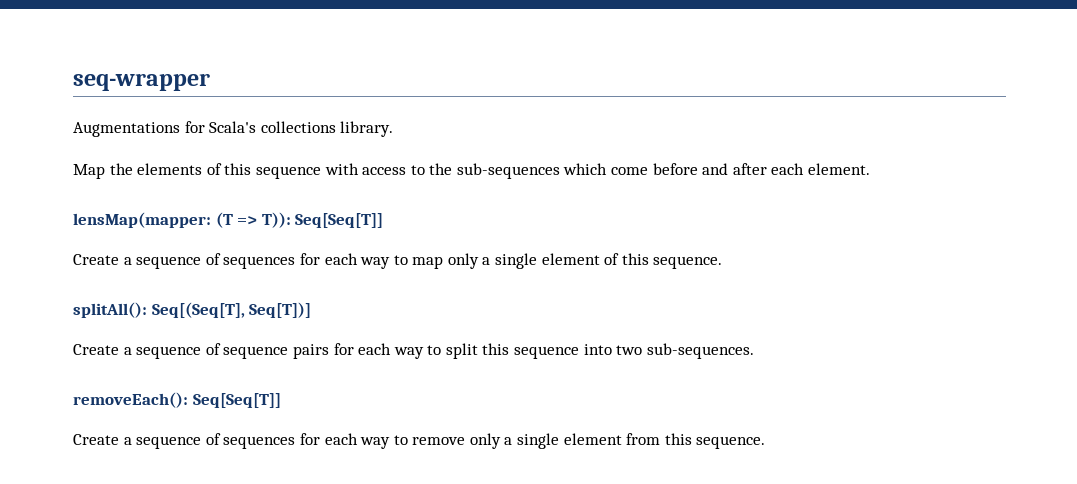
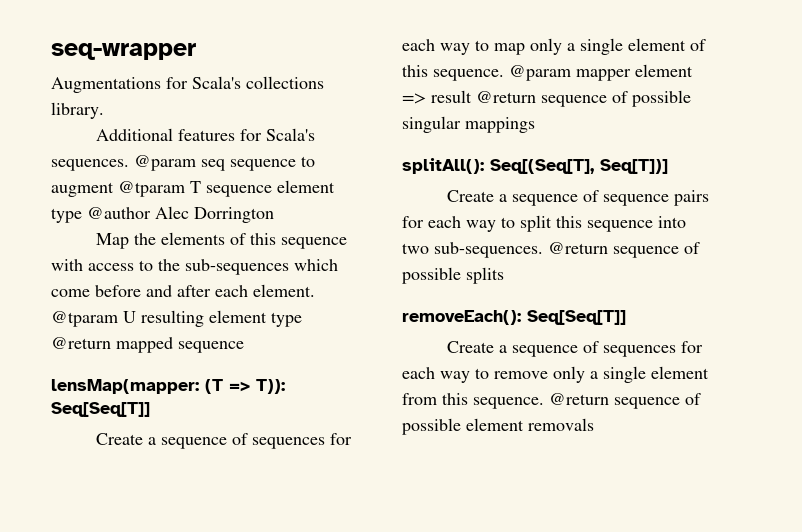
+ Additional features for Scala's sequences. @param seq sequence to augment @tparam T sequence element type @author Alec Dorrington
+ @tparam U resulting element type @return mapped sequence
+ @param mapper element => result @return sequence of possible singular mappings
+ @return sequence of possible splits
+ @return sequence of possible element removals

